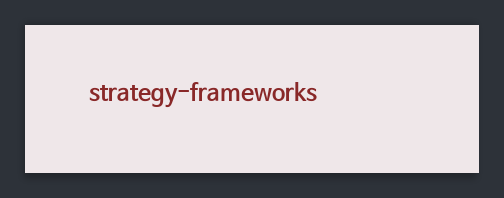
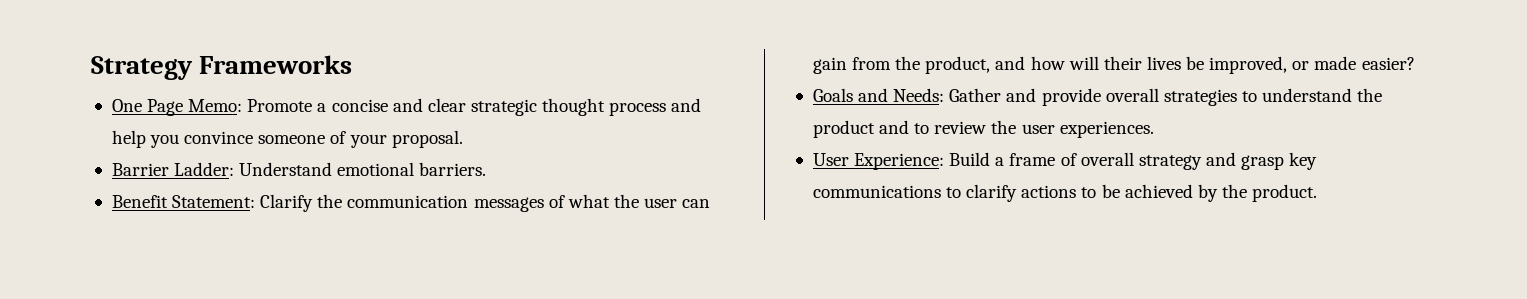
- strategy-frameworks
+ Strategy Frameworks
+ One Page Memo: Promote a concise and clear strategic thought process and help you convince someone of your proposal.
+ Barrier Ladder: Understand emotional barriers.
+ Benefit Statement: Clarify the communication messages of what the user can gain from the product, and how will their lives be improved, or made easier?
+ Goals and Needs: Gather and provide overall strategies to understand the product and to review the user experiences.
+ User Experience: Build a frame of overall strategy and grasp key communications to clarify actions to be achieved by the product.

